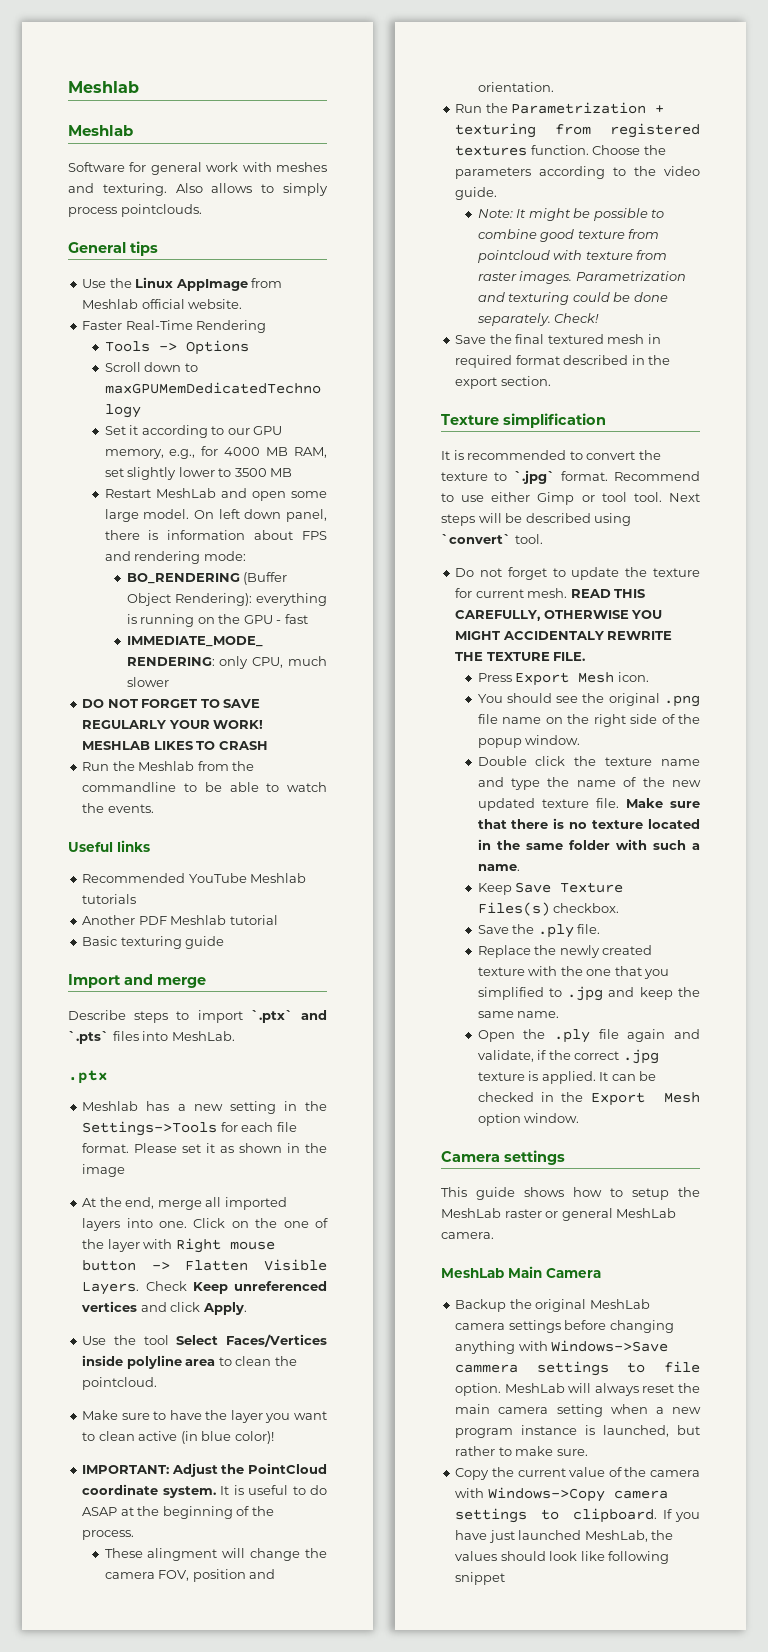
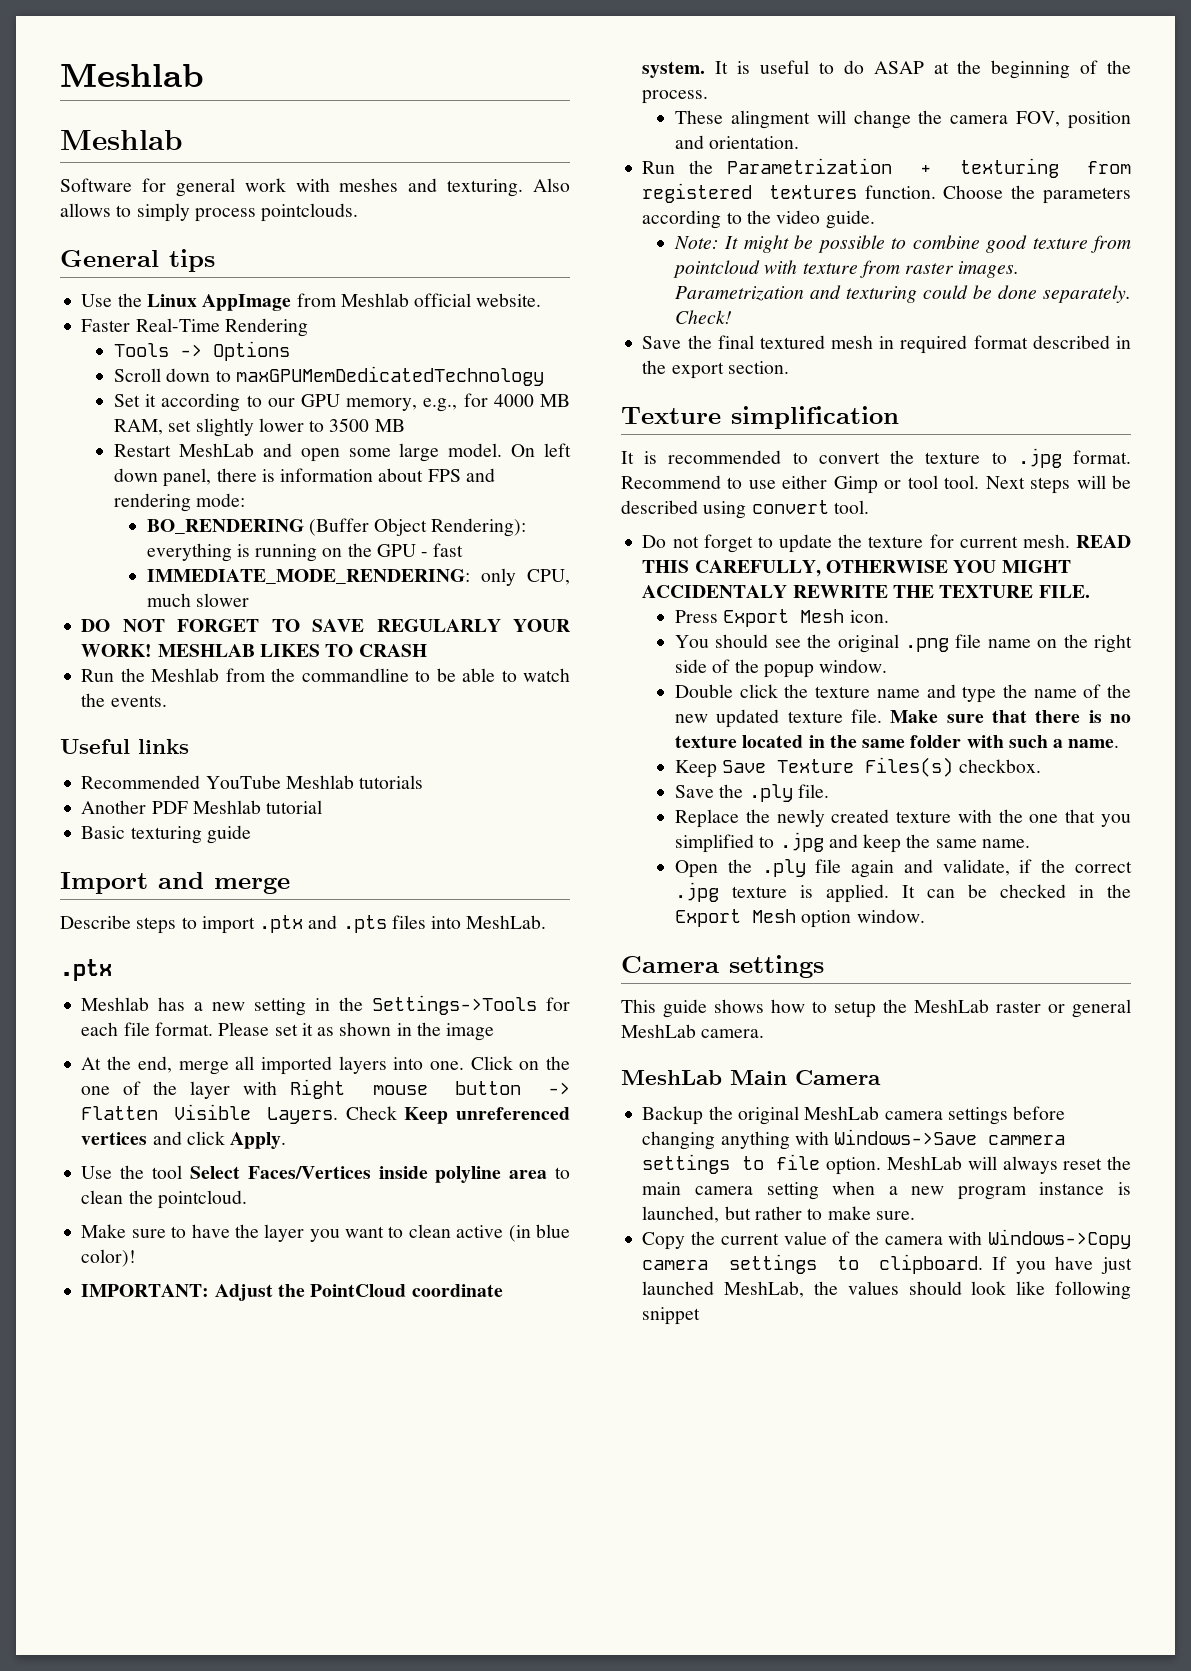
- Describe steps to import `.ptx` and `.pts` files into MeshLab.
+ Describe steps to import .ptx and .pts files into MeshLab.
- It is recommended to convert the texture to `.jpg` format.
+ It is recommended to convert the texture to .jpg format.
- Next steps will be described using `convert` tool.
+ Next steps will be described using convert tool.

